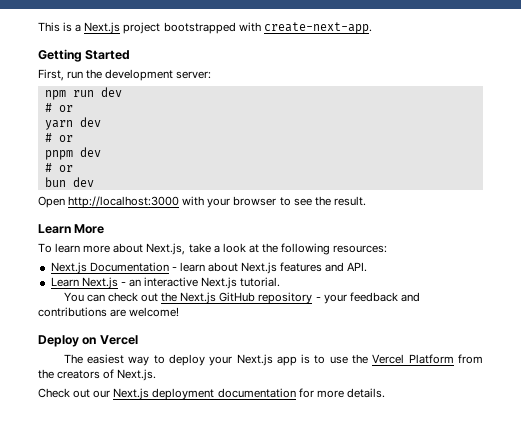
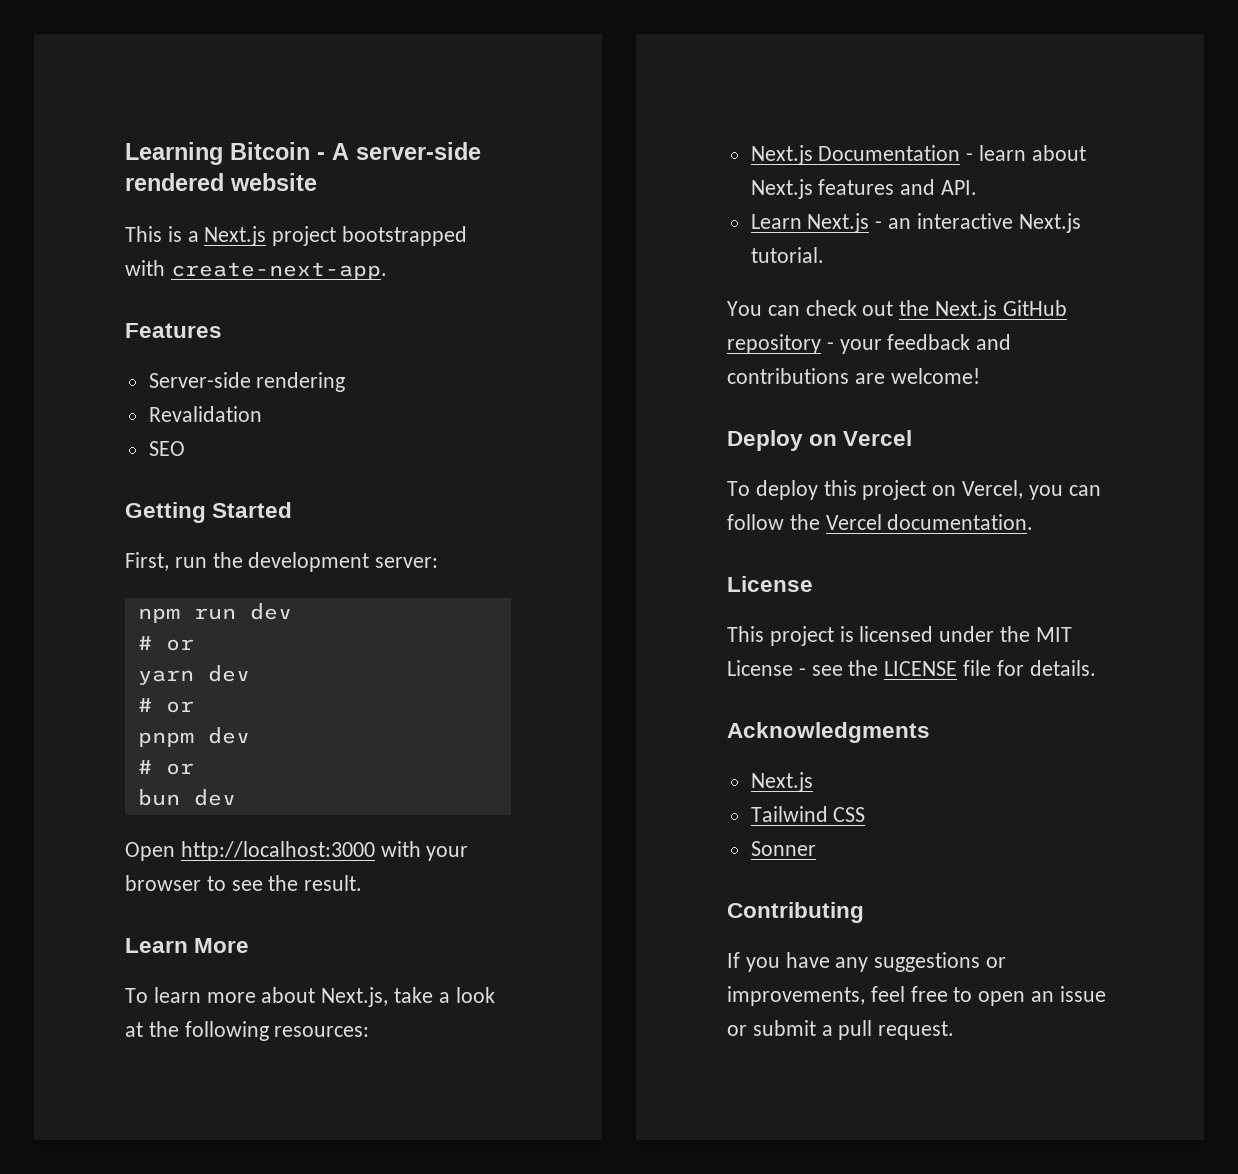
+ Learning Bitcoin - A server-side rendered website
+ Features
+ Server-side rendering
+ Revalidation
+ SEO
- The easiest way to deploy your Next.js app is to use the Vercel Platform from the creators of Next.js.
- Check out our Next.js deployment documentation for more details.
+ To deploy this project on Vercel, you can follow the Vercel documentation.
+ License
+ This project is licensed under the MIT License - see the LICENSE file for details.
+ Acknowledgments
+ Next.js
+ Tailwind CSS
+ Sonner
+ Contributing
+ If you have any suggestions or improvements, feel free to open an issue or submit a pull request.

